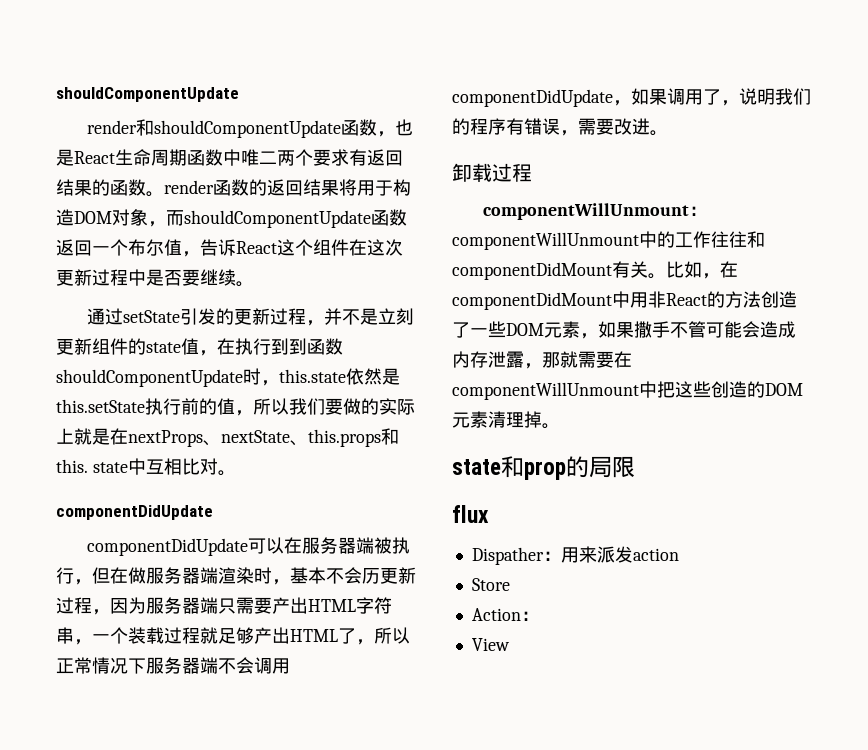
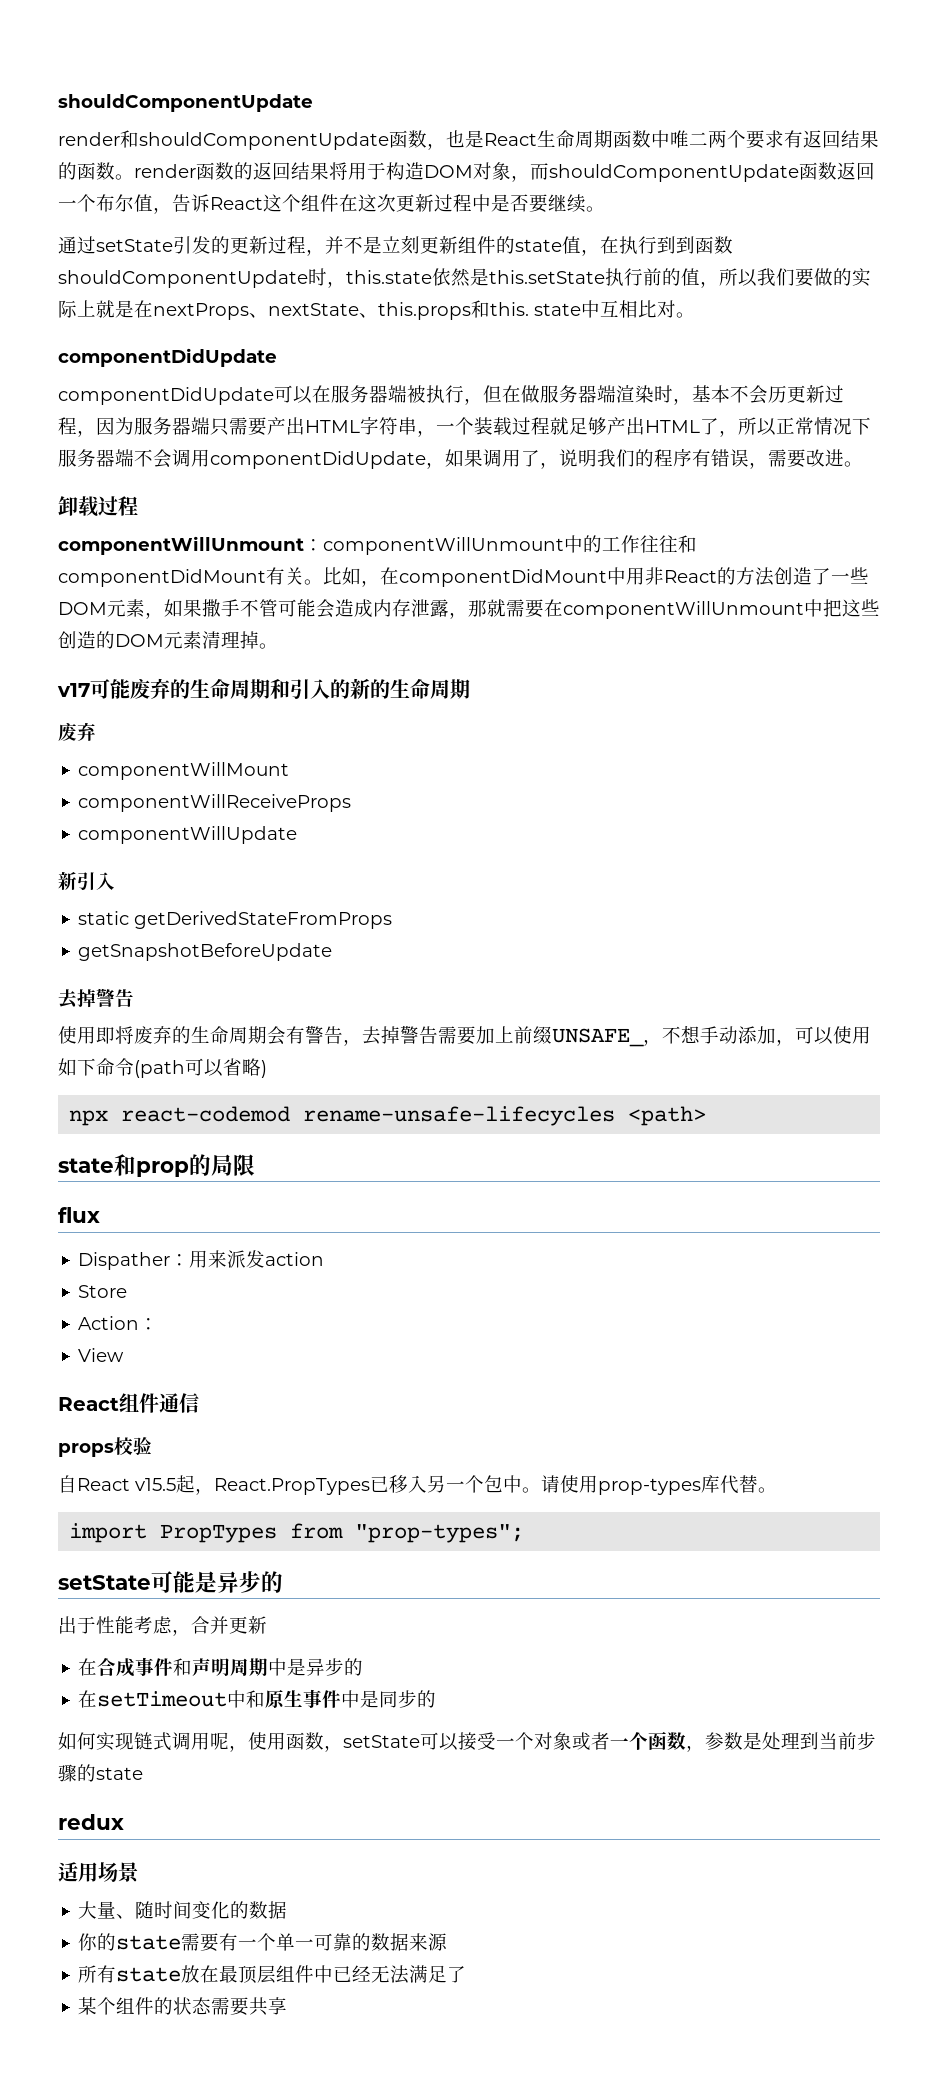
+ v17可能废弃的生命周期和引入的新的生命周期
+ 废弃
+ componentWillMount
+ componentWillReceiveProps
+ componentWillUpdate
+ 新引入
+ static getDerivedStateFromProps
+ getSnapshotBeforeUpdate
+ 去掉警告
+ 使用即将废弃的生命周期会有警告，去掉警告需要加上前缀UNSAFE_，不想手动添加，可以使用如下命令(path可以省略)
+ npx react-codemod rename-unsafe-lifecycles <path>
+ React组件通信
+ props校验
+ 自React v15.5起，React.PropTypes已移入另一个包中。请使用prop-types库代替。
+ import PropTypes from "prop-types";
+ setState可能是异步的
+ 出于性能考虑，合并更新
+ 在合成事件和声明周期中是异步的
+ 在setTimeout中和原生事件中是同步的
+ 如何实现链式调用呢，使用函数，setState可以接受一个对象或者一个函数，参数是处理到当前步骤的state
+ redux
+ 适用场景
+ 大量、随时间变化的数据
+ 你的state需要有一个单一可靠的数据来源
+ 所有state放在最顶层组件中已经无法满足了
+ 某个组件的状态需要共享

